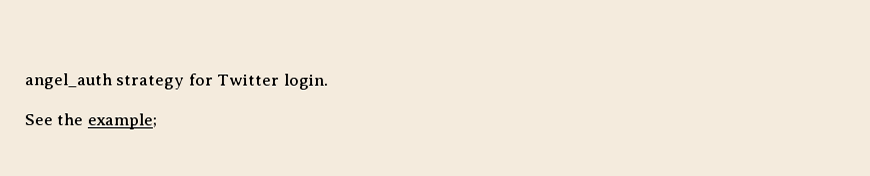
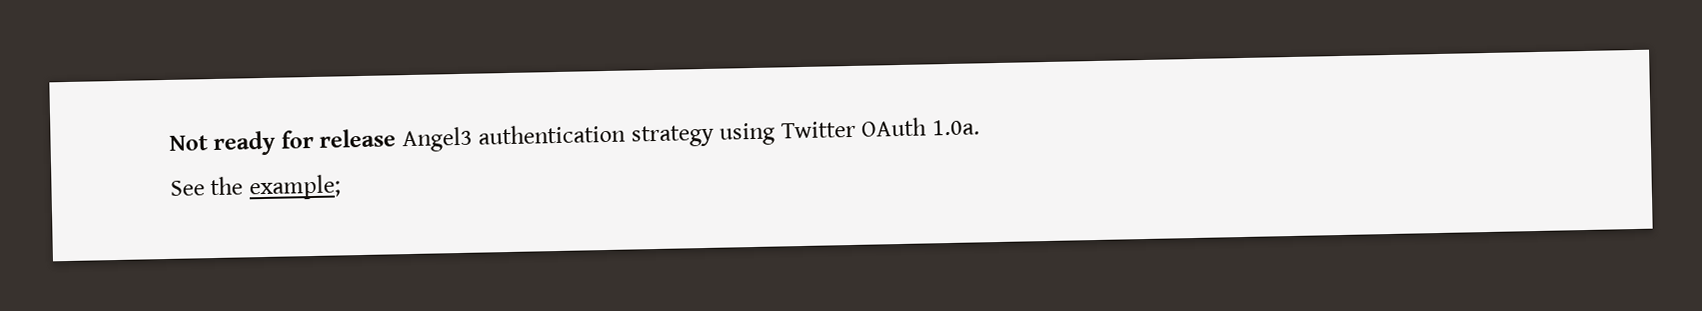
- angel_auth strategy for Twitter login.
+ Not ready for release Angel3 authentication strategy using Twitter OAuth 1.0a.

